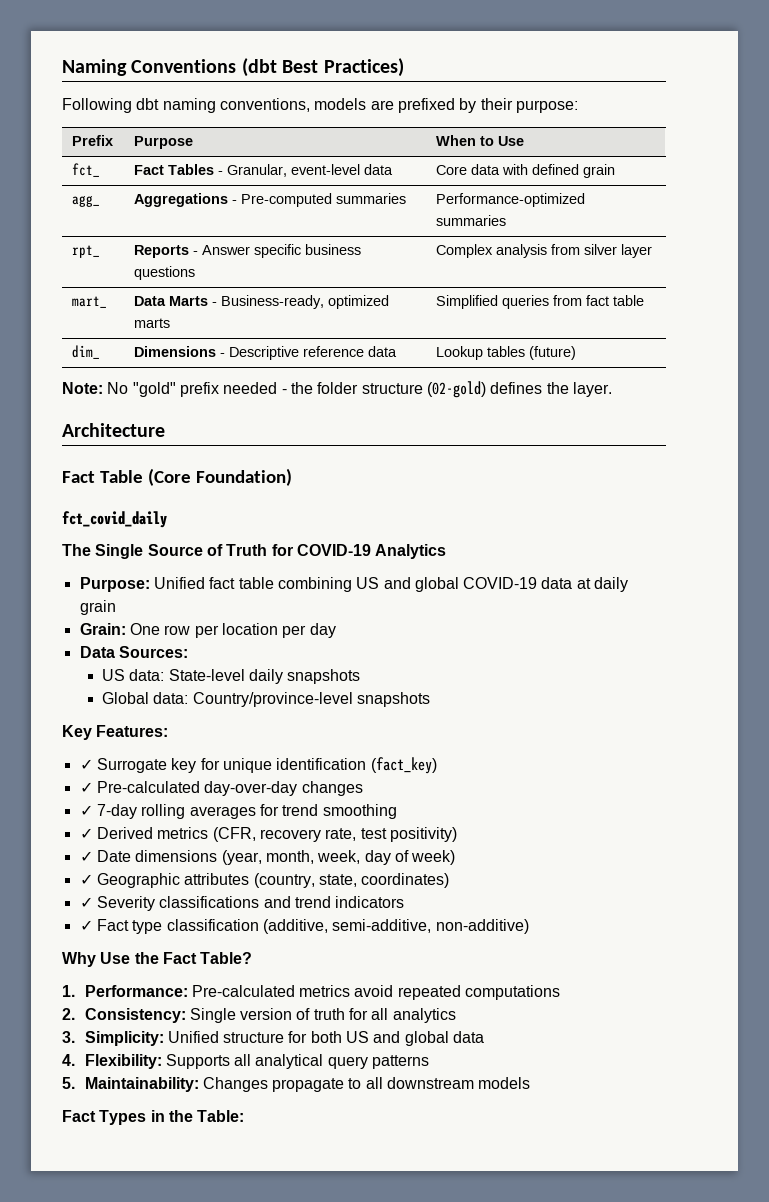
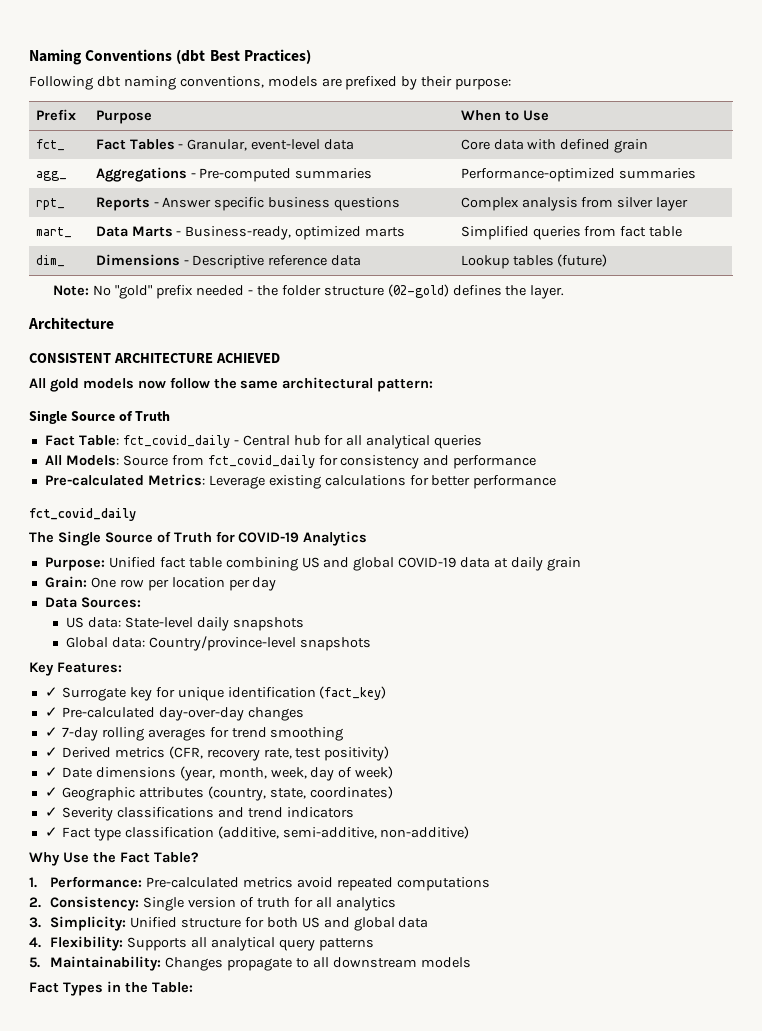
- Fact Table (Core Foundation)
+ CONSISTENT ARCHITECTURE ACHIEVED
+ All gold models now follow the same architectural pattern:
+ Single Source of Truth
+ Fact Table: fct_covid_daily - Central hub for all analytical queries
+ All Models: Source from fct_covid_daily for consistency and performance
+ Pre-calculated Metrics: Leverage existing calculations for better performance

